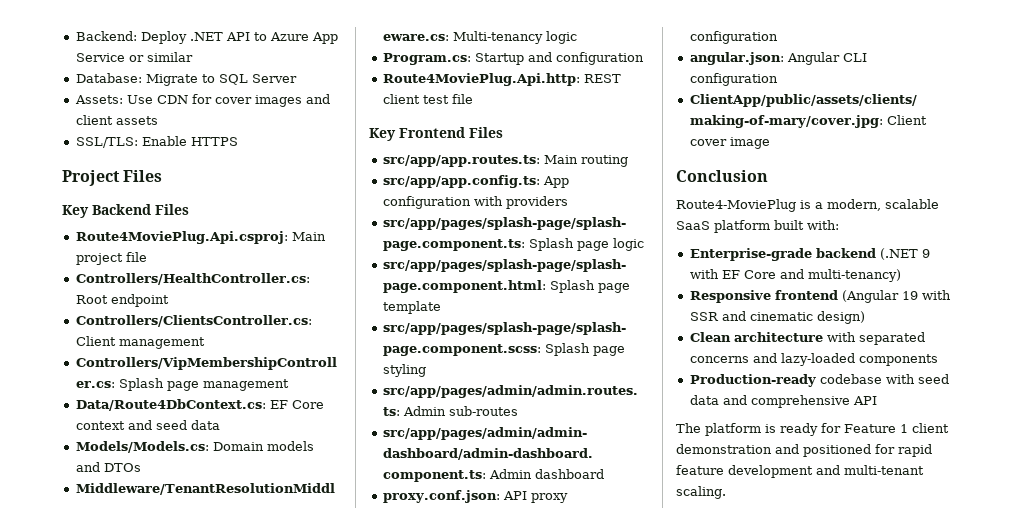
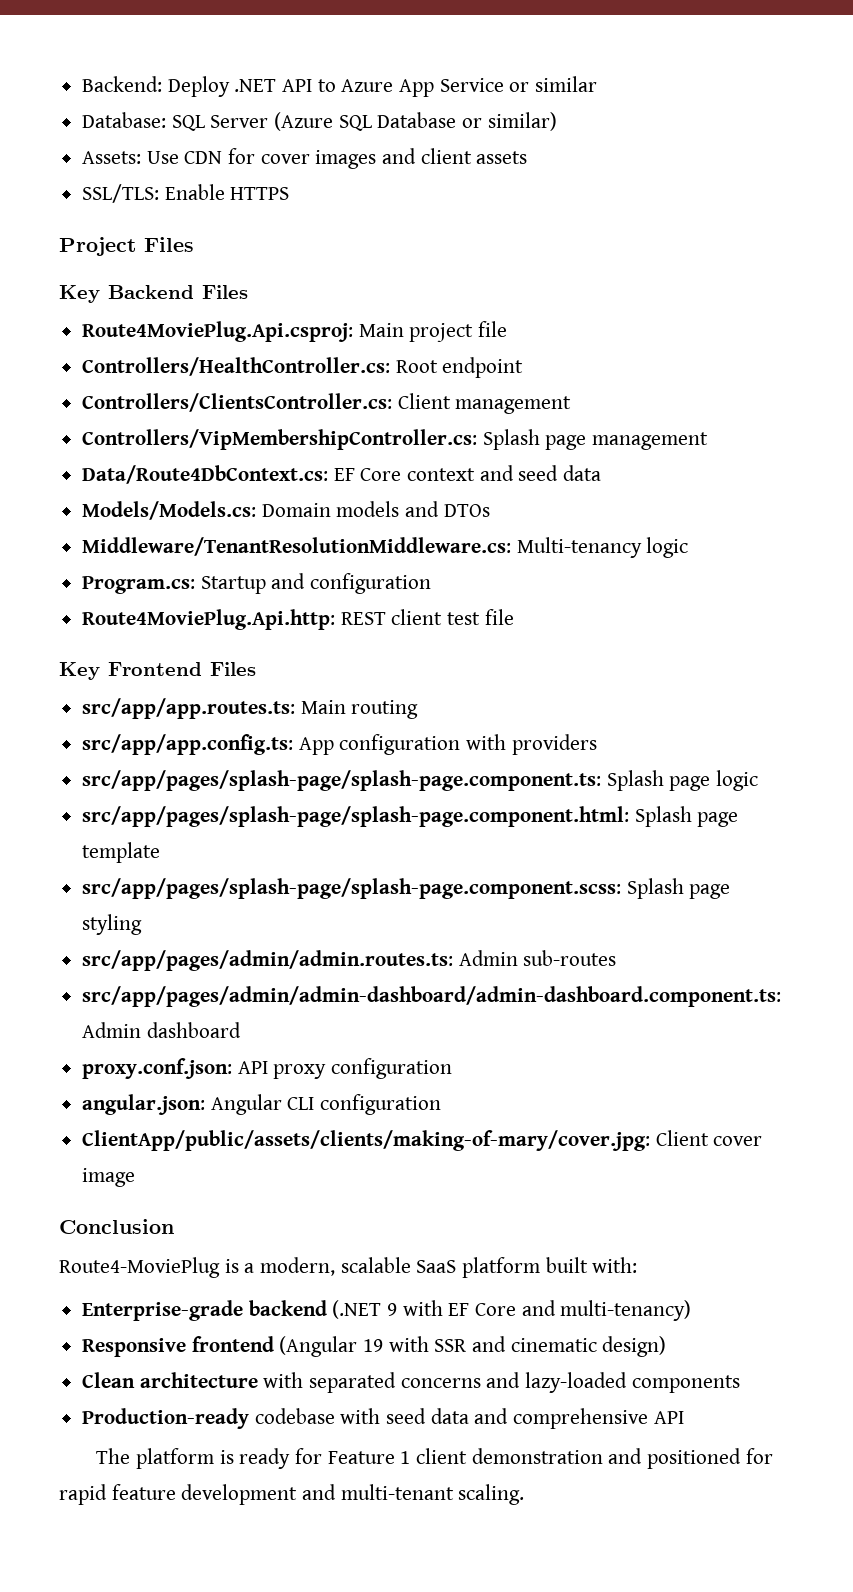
- Database: Migrate to SQL Server
+ Database: SQL Server (Azure SQL Database or similar)

